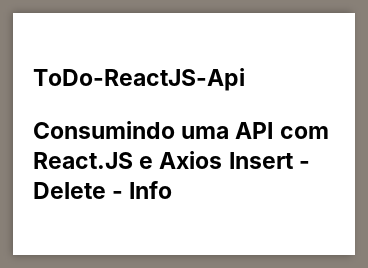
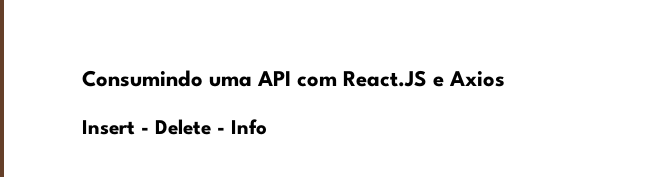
- ToDo-ReactJS-Api
- Consumindo uma API com React.JS e Axios Insert - Delete - Info
+ Consumindo uma API com React.JS e Axios
+ Insert - Delete - Info

